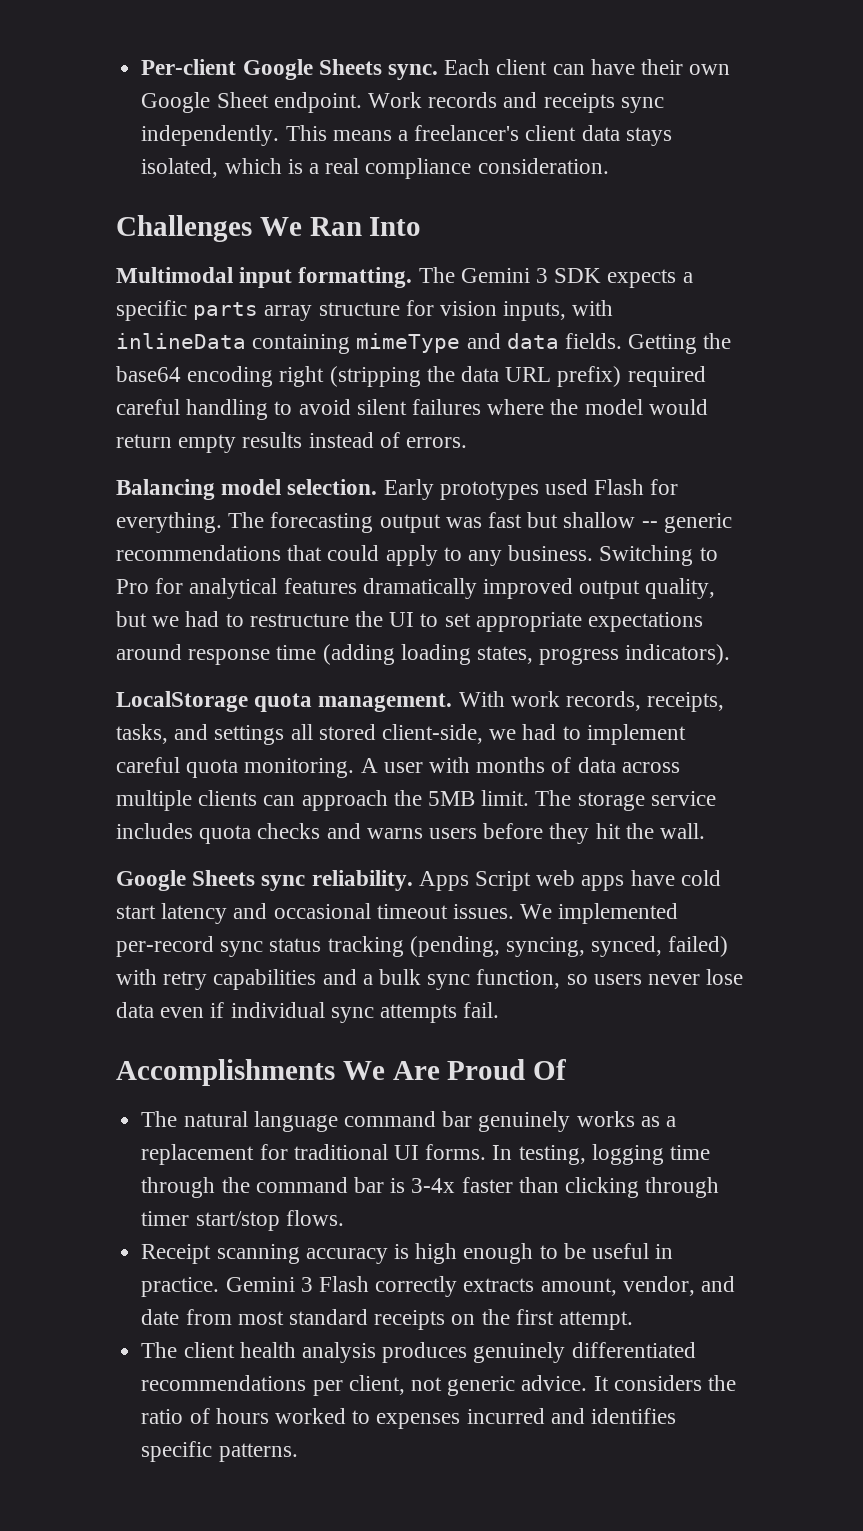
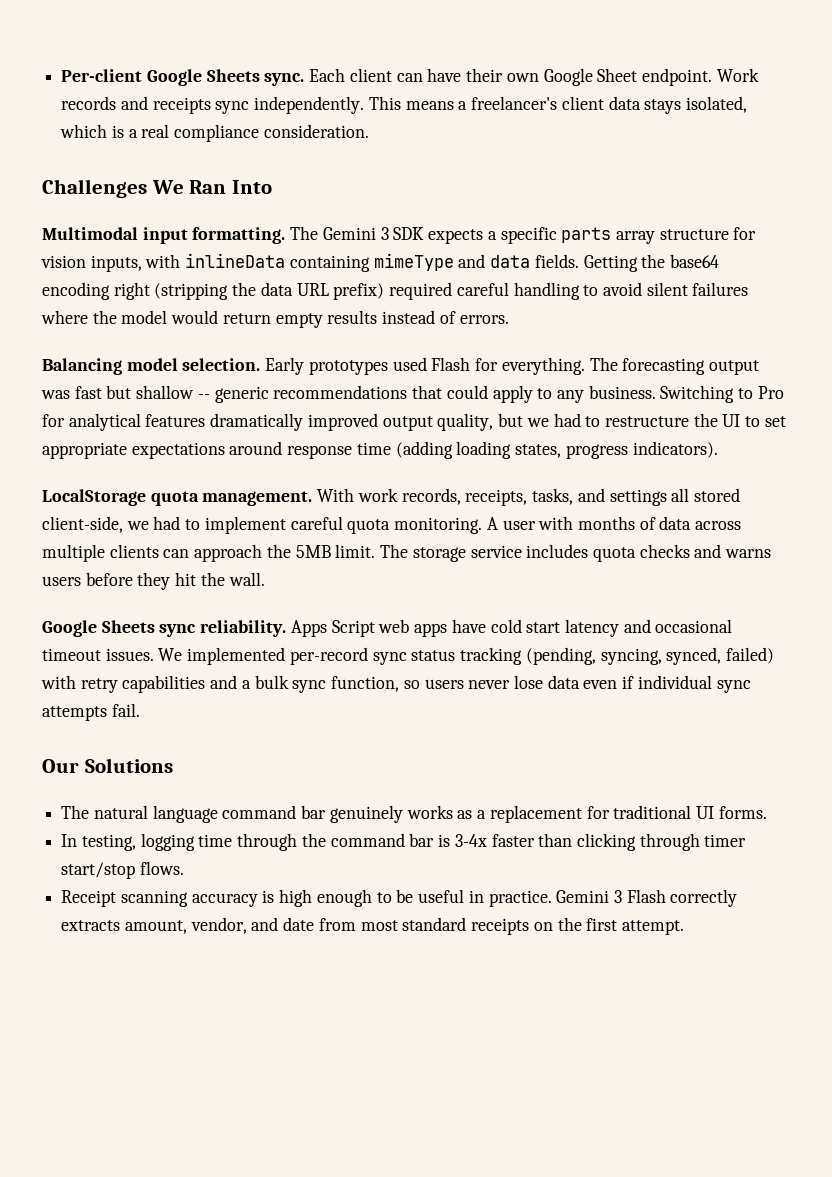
- Accomplishments We Are Proud Of
+ Our Solutions
- The natural language command bar genuinely works as a replacement for traditional UI forms. In testing, logging time through the command bar is 3-4x faster than clicking through timer start/stop flows.
+ The natural language command bar genuinely works as a replacement for traditional UI forms.
+ In testing, logging time through the command bar is 3-4x faster than clicking through timer start/stop flows.
- The client health analysis produces genuinely differentiated recommendations per client, not generic advice. It considers the ratio of hours worked to expenses incurred and identifies specific patterns.

